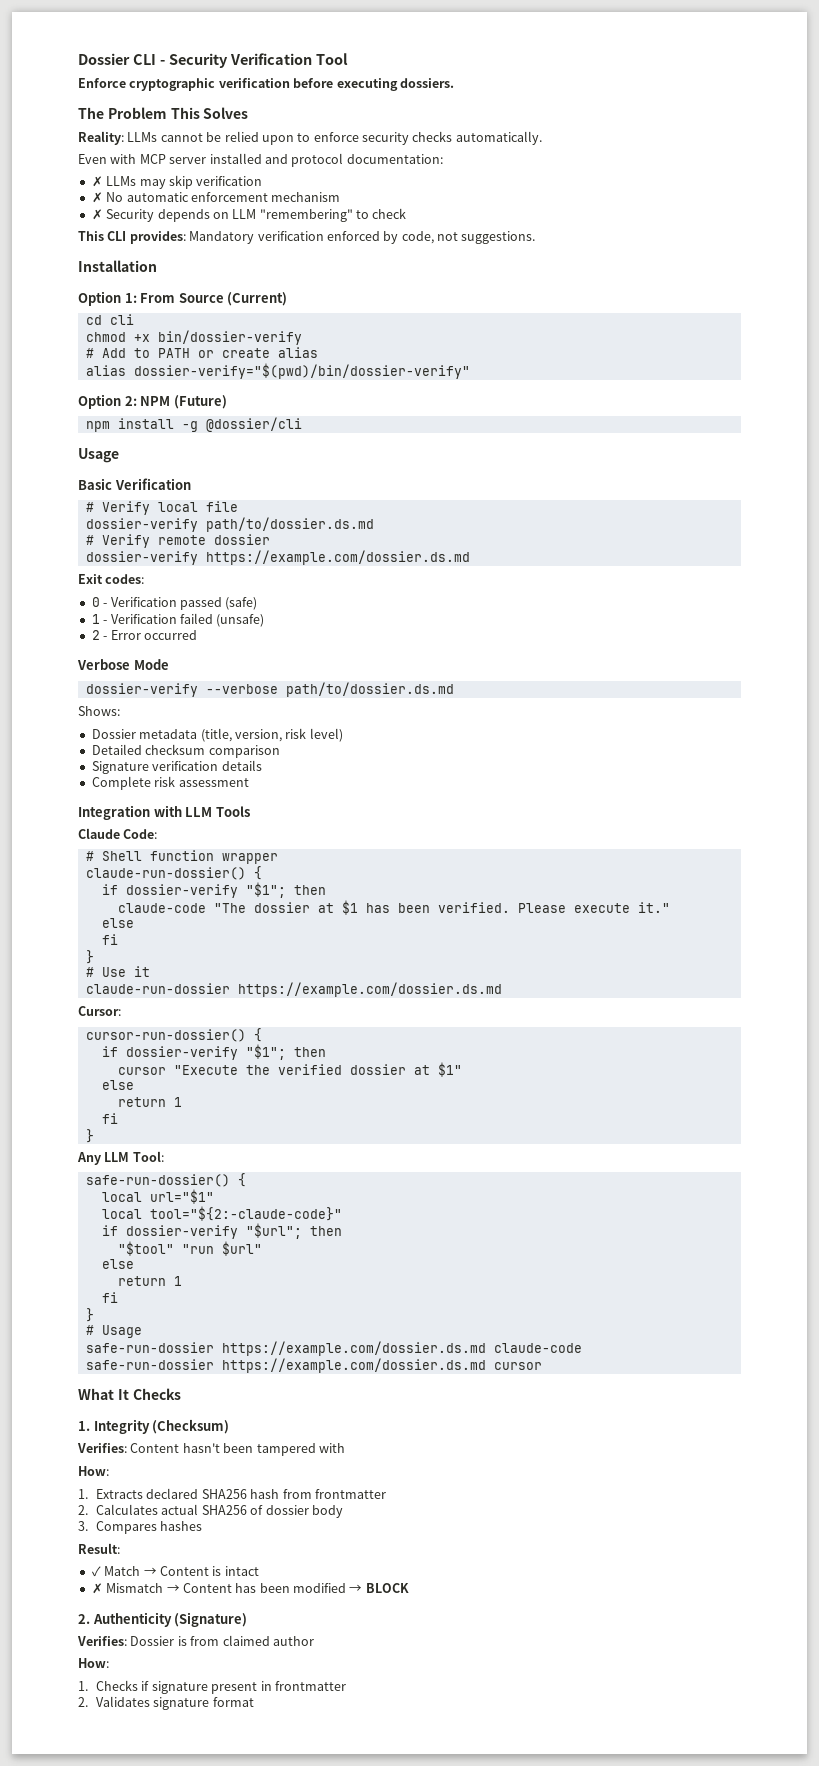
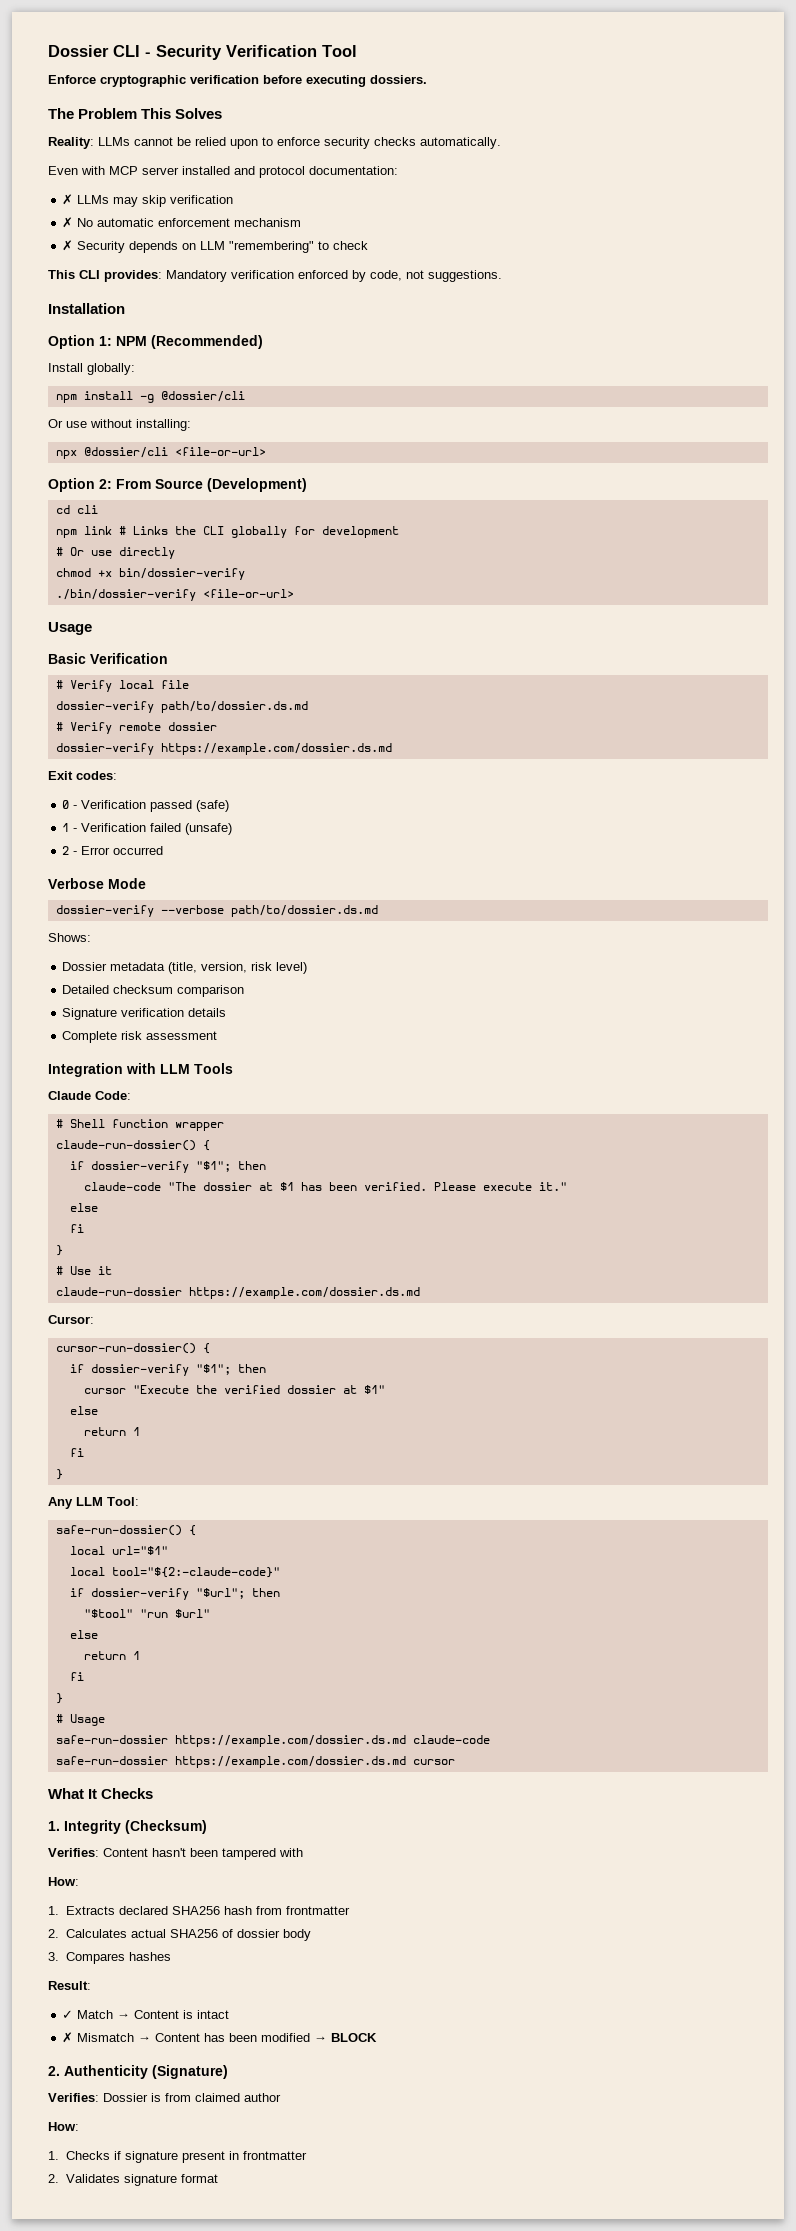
- Option 1: From Source (Current)
+ Option 1: NPM (Recommended)
+ Install globally:
+ npm install -g @dossier/cli
+ Or use without installing:
+ npx @dossier/cli <file-or-url>
+ Option 2: From Source (Development)
+ npm link # Links the CLI globally for development
+ # Or use directly
  chmod +x bin/dossier-verify
- # Add to PATH or create alias
- alias dossier-verify="$(pwd)/bin/dossier-verify"
- Option 2: NPM (Future)
- npm install -g @dossier/cli
+ ./bin/dossier-verify <file-or-url>

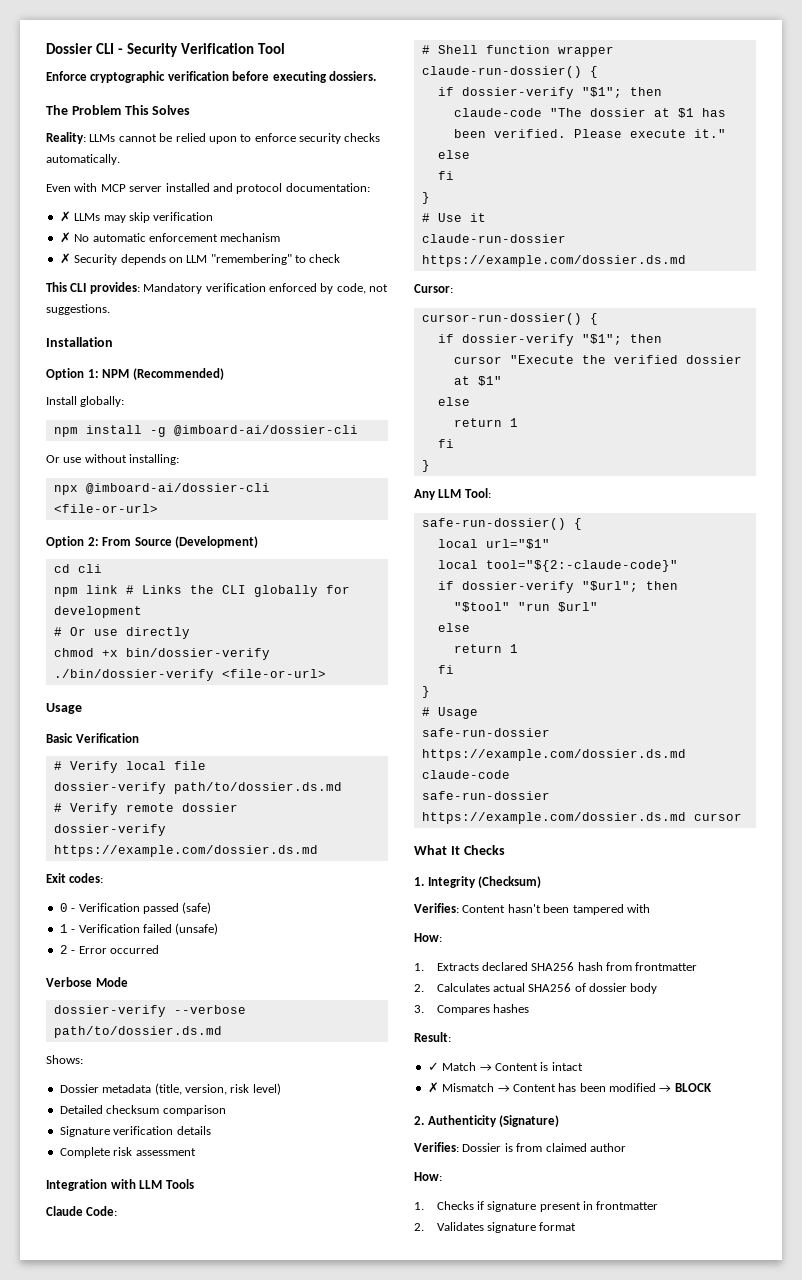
- npm install -g @dossier/cli
+ npm install -g @imboard-ai/dossier-cli
- npx @dossier/cli <file-or-url>
+ npx @imboard-ai/dossier-cli <file-or-url>

